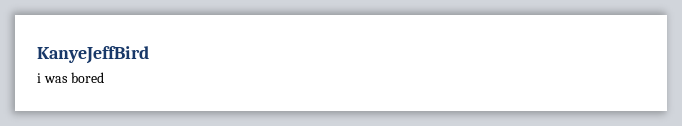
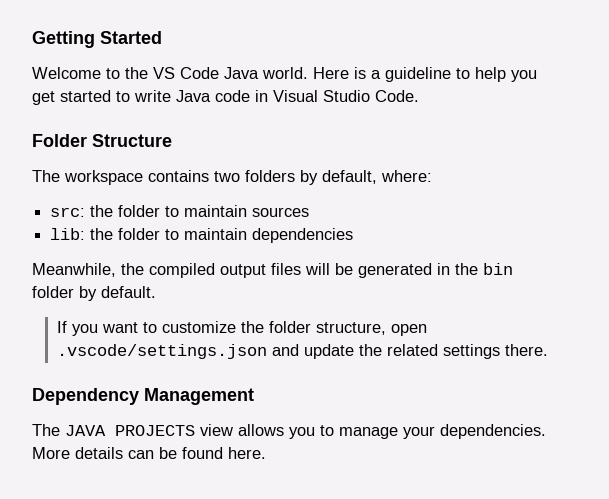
- KanyeJeffBird
- i was bored
+ Getting Started
+ Welcome to the VS Code Java world. Here is a guideline to help you get started to write Java code in Visual Studio Code.
+ Folder Structure
+ The workspace contains two folders by default, where:
+ src: the folder to maintain sources
+ lib: the folder to maintain dependencies
+ Meanwhile, the compiled output files will be generated in the bin folder by default.
+ If you want to customize the folder structure, open .vscode/settings.json and update the related settings there.
+ Dependency Management
+ The JAVA PROJECTS view allows you to manage your dependencies. More details can be found here.

